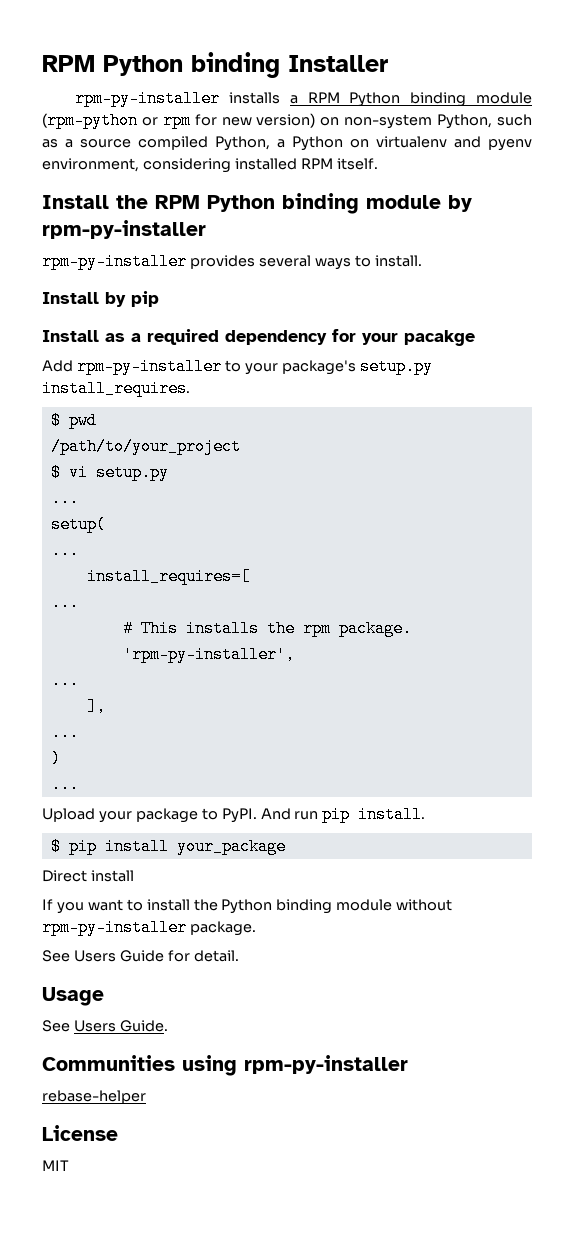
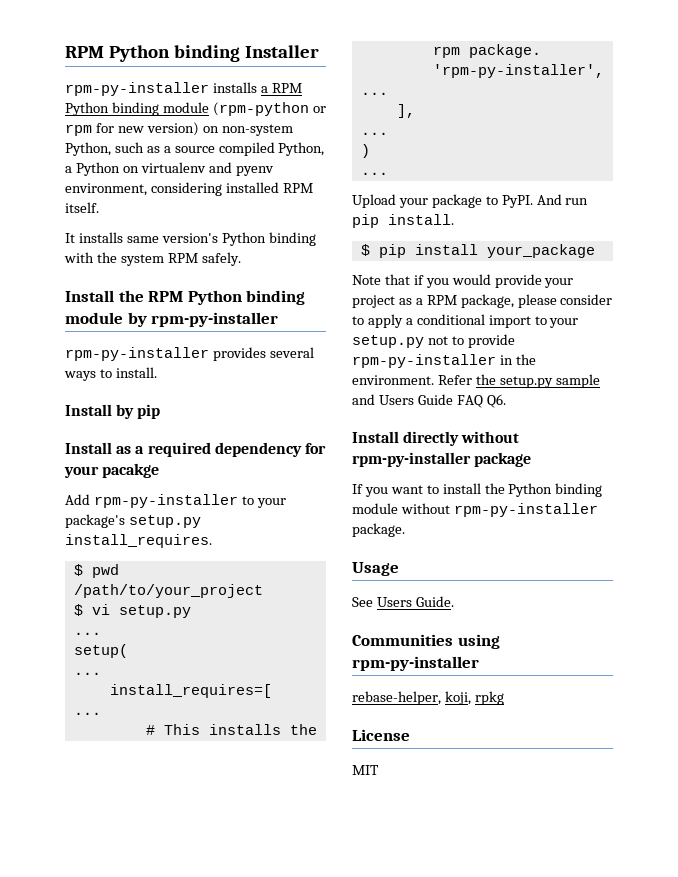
+ It installs same version's Python binding with the system RPM safely.
- Direct install
+ Note that if you would provide your project as a RPM package, please consider to apply a conditional import to your setup.py not to provide rpm-py-installer in the environment. Refer the setup.py sample and Users Guide FAQ Q6.
+ Install directly without rpm-py-installer package
- See Users Guide for detail.
- rebase-helper
+ rebase-helper, koji, rpkg

